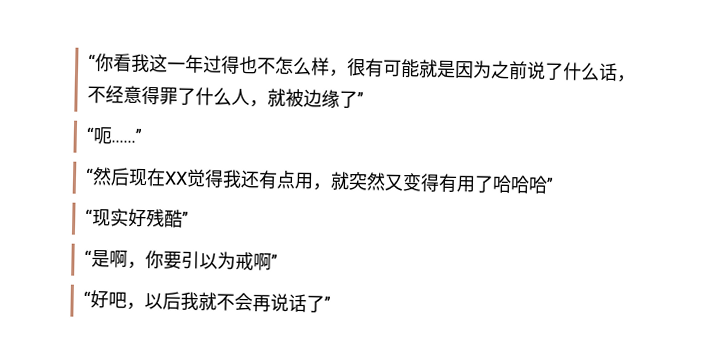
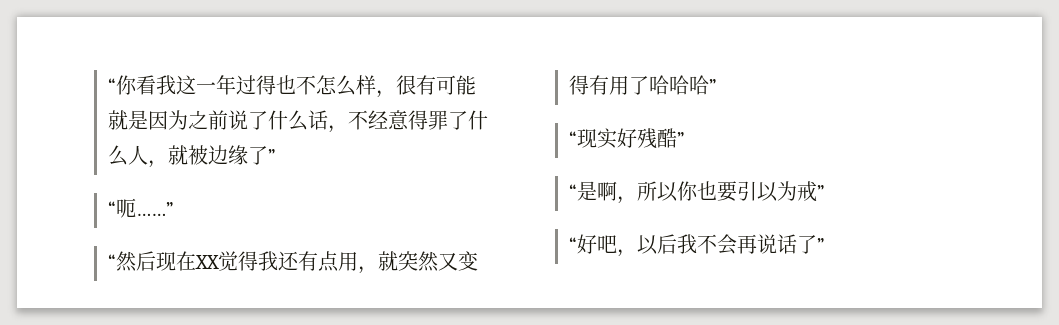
- “是啊，你要引以为戒啊”
+ “是啊，所以你也要引以为戒”
- “好吧，以后我就不会再说话了”
+ “好吧，以后我不会再说话了”

